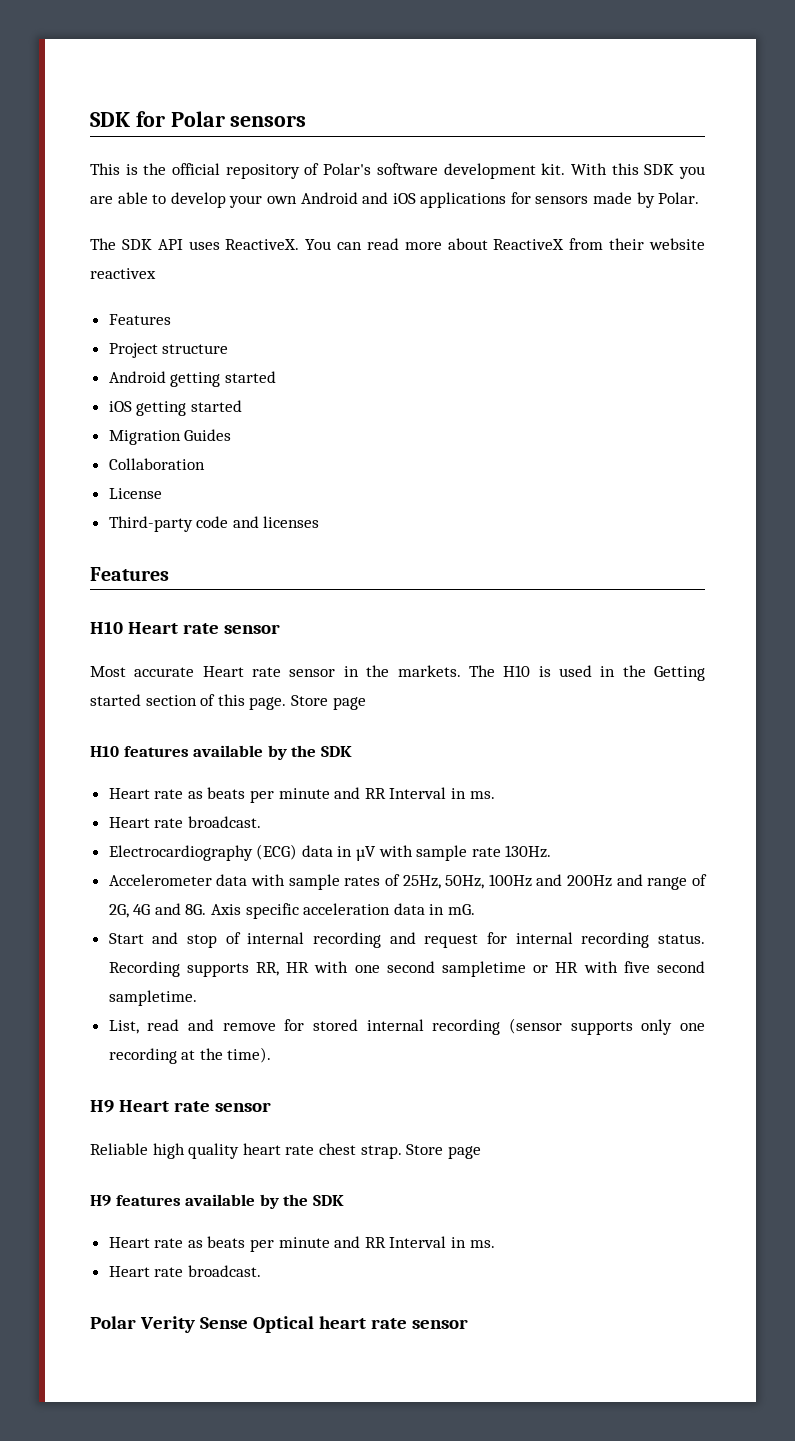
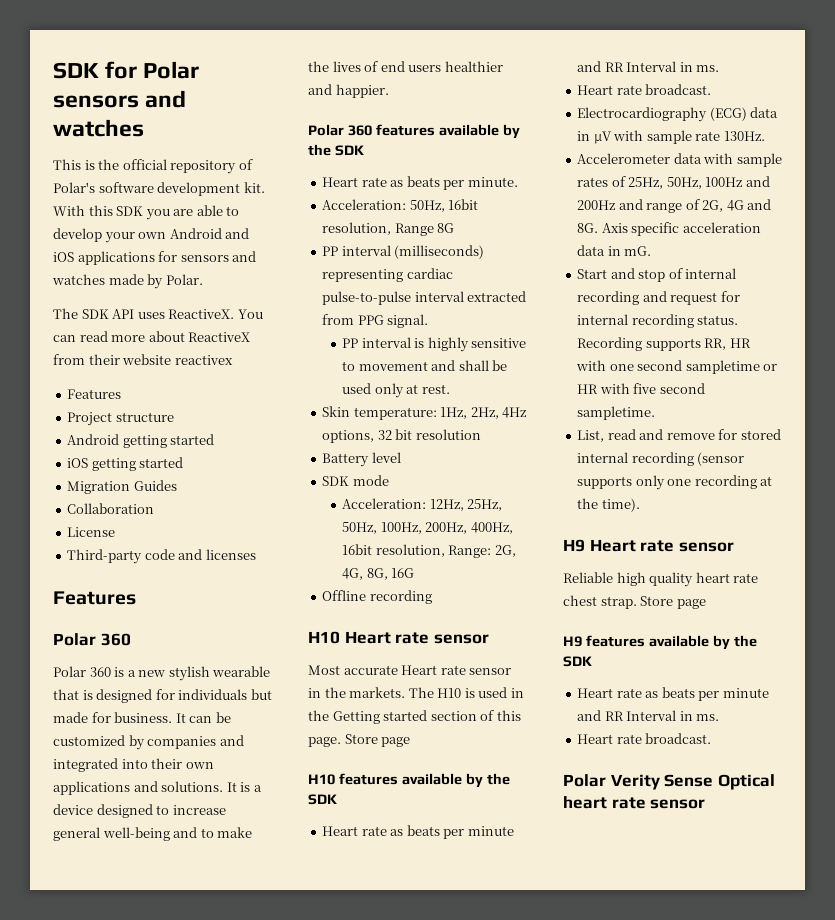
- SDK for Polar sensors
+ SDK for Polar sensors and watches
- With this SDK you are able to develop your own Android and iOS applications for sensors made by Polar.
+ With this SDK you are able to develop your own Android and iOS applications for sensors and watches made by Polar.
  Third-party code and licenses
  Features
+ Polar 360
+ Polar 360 is a new stylish wearable that is designed for individuals but made for business. It can be customized by companies and integrated into their own applications and solutions. It is a device designed to increase general well-being and to make the lives of end users healthier and happier.
+ Polar 360 features available by the SDK
+ Heart rate as beats per minute.
+ Acceleration: 50Hz, 16bit resolution, Range 8G
+ PP interval (milliseconds) representing cardiac pulse-to-pulse interval extracted from PPG signal.
+ PP interval is highly sensitive to movement and shall be used only at rest.
+ Skin temperature: 1Hz, 2Hz, 4Hz options, 32 bit resolution
+ Battery level
+ SDK mode
+ Acceleration: 12Hz, 25Hz, 50Hz, 100Hz, 200Hz, 400Hz, 16bit resolution, Range: 2G, 4G, 8G, 16G
+ Offline recording

